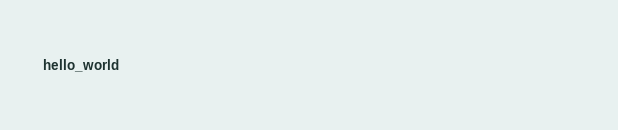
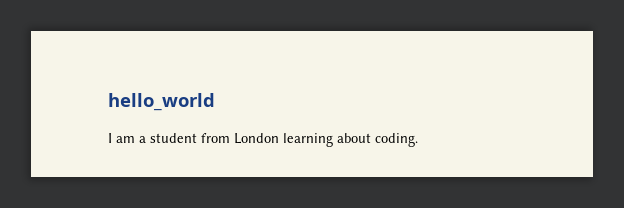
+ I am a student from London learning about coding.

